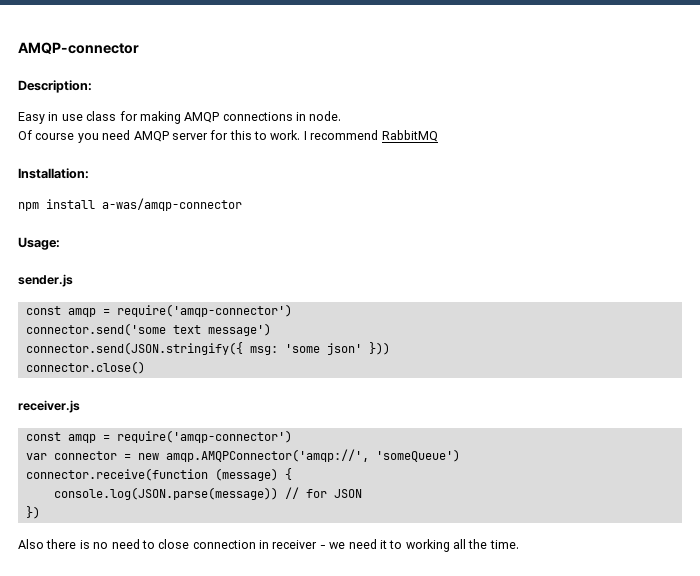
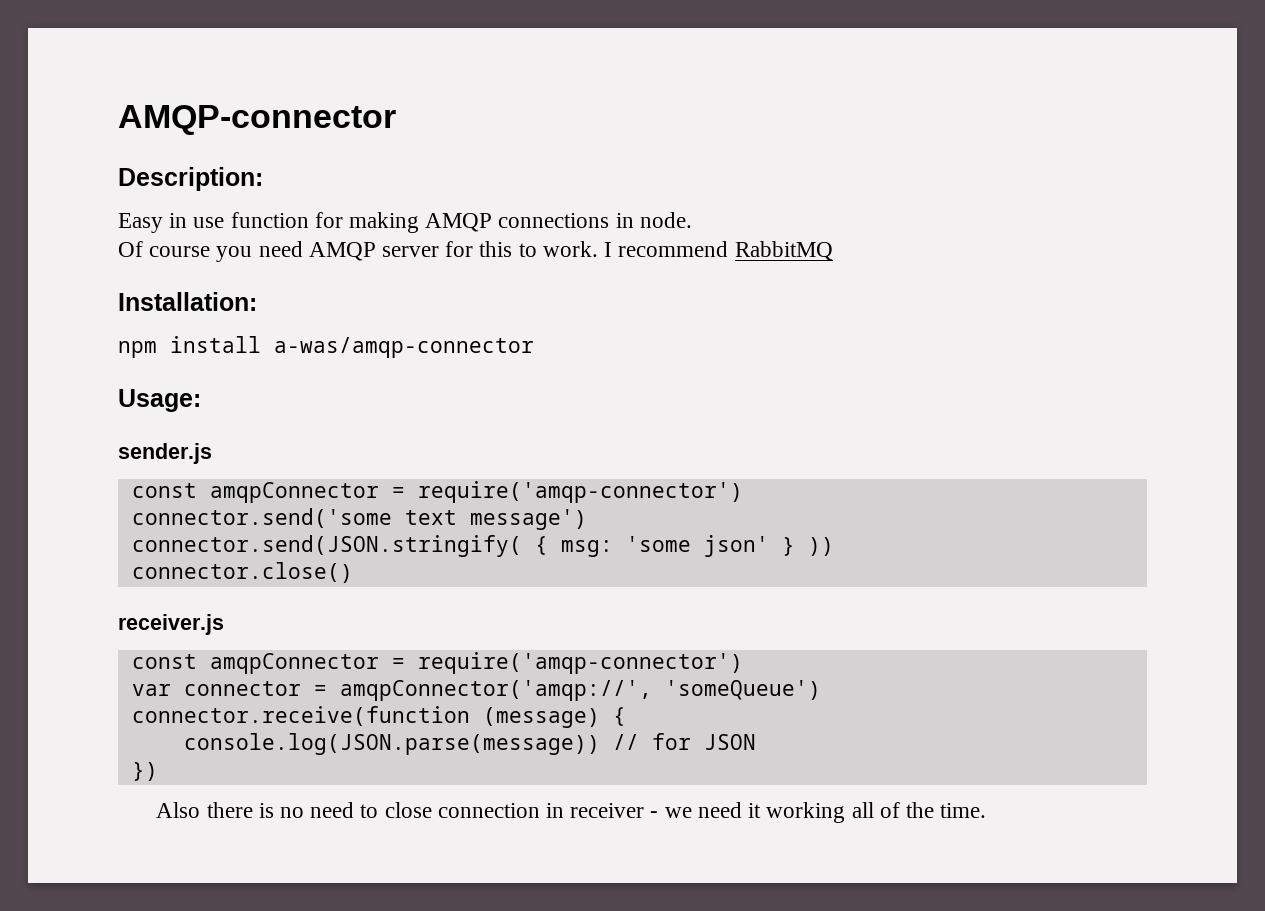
- Easy in use class for making AMQP connections in node.
+ Easy in use function for making AMQP connections in node.
  sender.js
- const amqp = require('amqp-connector')
+ const amqpConnector = require('amqp-connector')
- connector.send(JSON.stringify({ msg: 'some json' }))
+ connector.send(JSON.stringify( { msg: 'some json' } ))
  receiver.js
- const amqp = require('amqp-connector')
+ const amqpConnector = require('amqp-connector')
- var connector = new amqp.AMQPConnector('amqp://', 'someQueue')
+ var connector = amqpConnector('amqp://', 'someQueue')
- Also there is no need to close connection in receiver - we need it to working all the time.
+ Also there is no need to close connection in receiver - we need it working all of the time.

